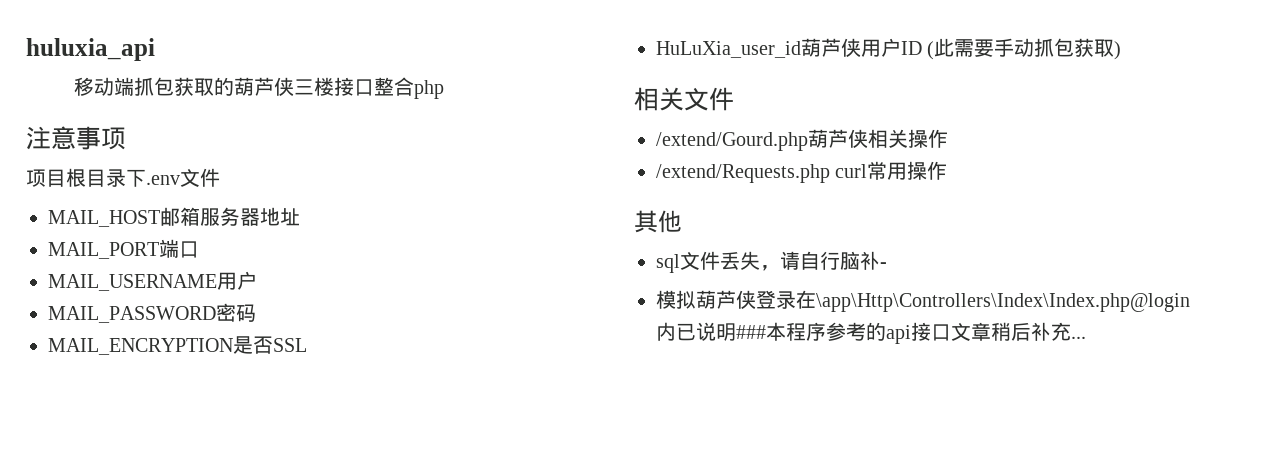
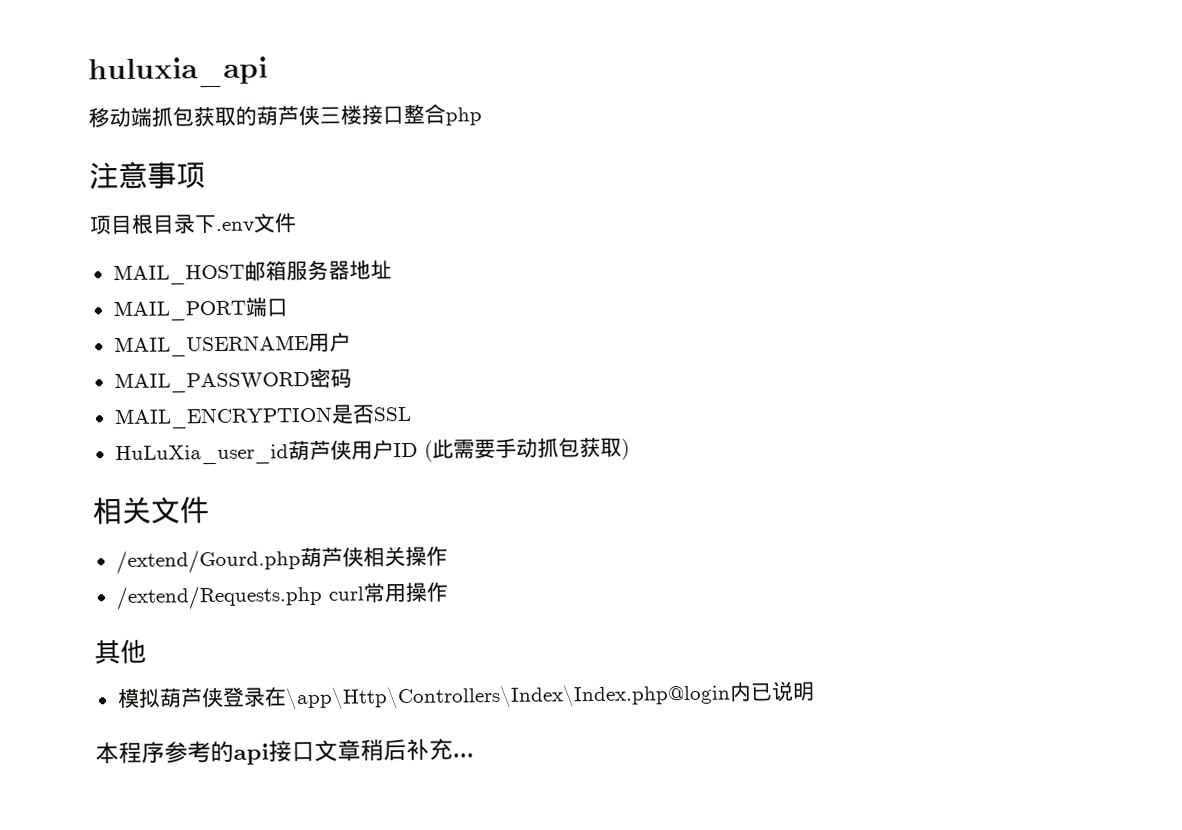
- sql文件丢失，请自行脑补-
- 模拟葫芦侠登录在\app\Http\Controllers\Index\Index.php@login内已说明###本程序参考的api接口文章稍后补充...
+ 模拟葫芦侠登录在\app\Http\Controllers\Index\Index.php@login内已说明
+ 本程序参考的api接口文章稍后补充...

